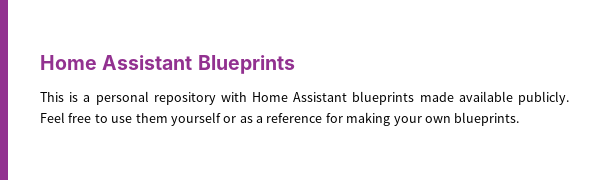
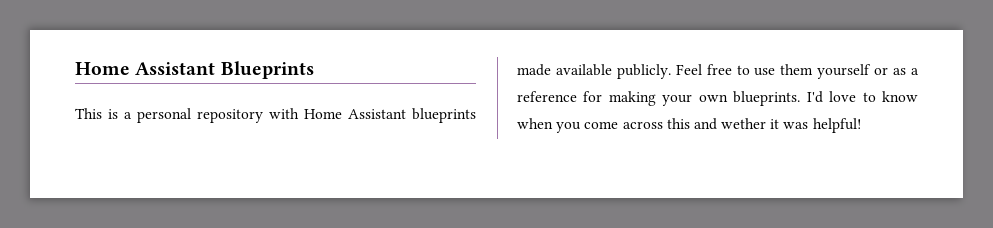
+ I'd love to know when you come across this and wether it was helpful!

